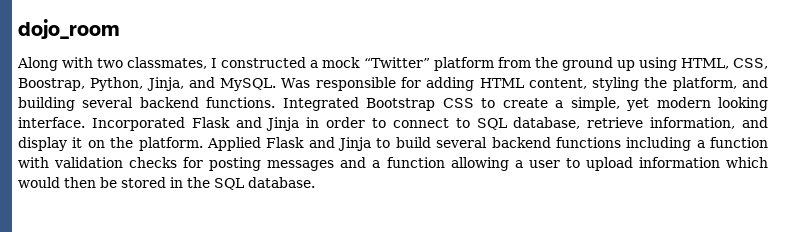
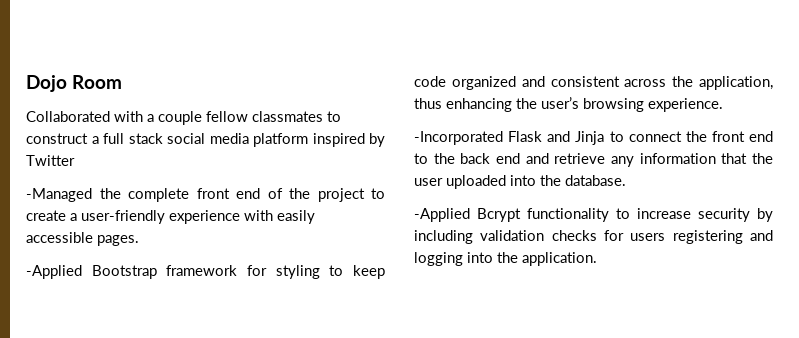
- dojo_room
- Along with two classmates, I constructed a mock “Twitter” platform from the ground up using HTML, CSS, Boostrap, Python, Jinja, and MySQL. Was responsible for adding HTML content, styling the platform, and building several backend functions. Integrated Bootstrap CSS to create a simple, yet modern looking interface. Incorporated Flask and Jinja in order to connect to SQL database, retrieve information, and display it on the platform. Applied Flask and Jinja to build several backend functions including a function with validation checks for posting messages and a function allowing a user to upload information which would then be stored in the SQL database.
+ Dojo Room
+ Collaborated with a couple fellow classmates to construct a full stack social media platform inspired by Twitter
+ -Managed the complete front end of the project to create a user-friendly experience with easily accessible pages.
+ -Applied Bootstrap framework for styling to keep code organized and consistent across the application, thus enhancing the user’s browsing experience.
+ -Incorporated Flask and Jinja to connect the front end to the back end and retrieve any information that the user uploaded into the database.
+ -Applied Bcrypt functionality to increase security by including validation checks for users registering and logging into the application.

